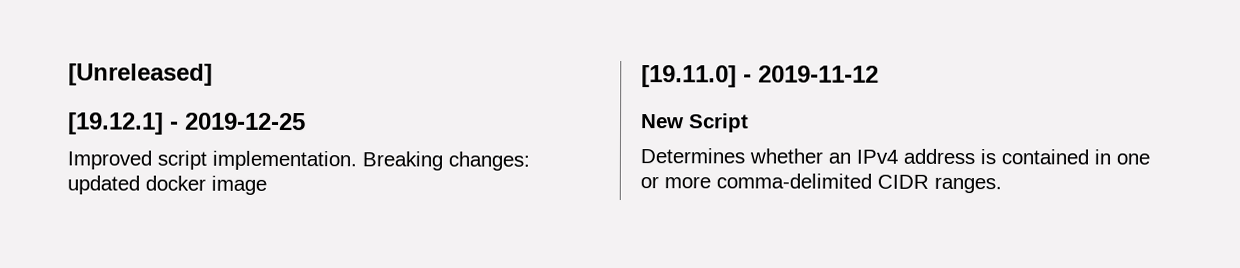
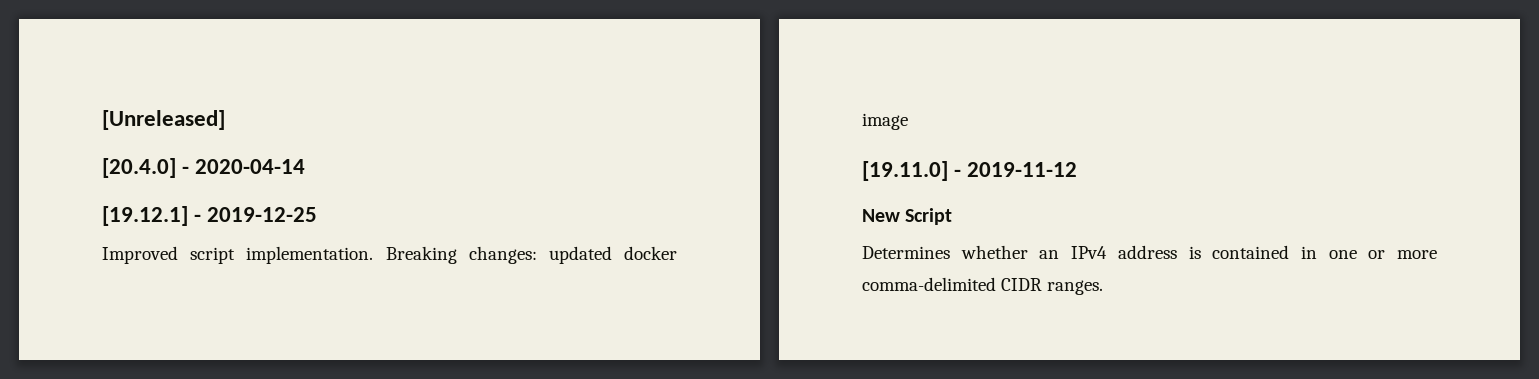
+ [20.4.0] - 2020-04-14

